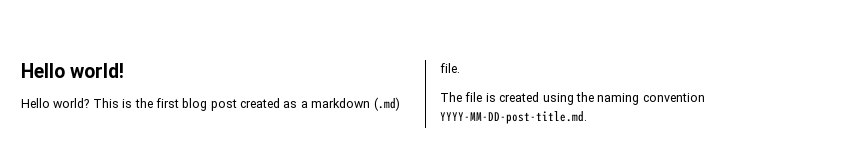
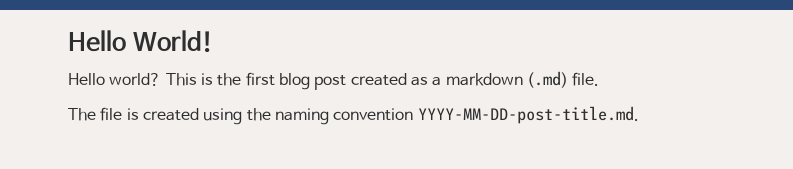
- Hello world!
+ Hello World!

